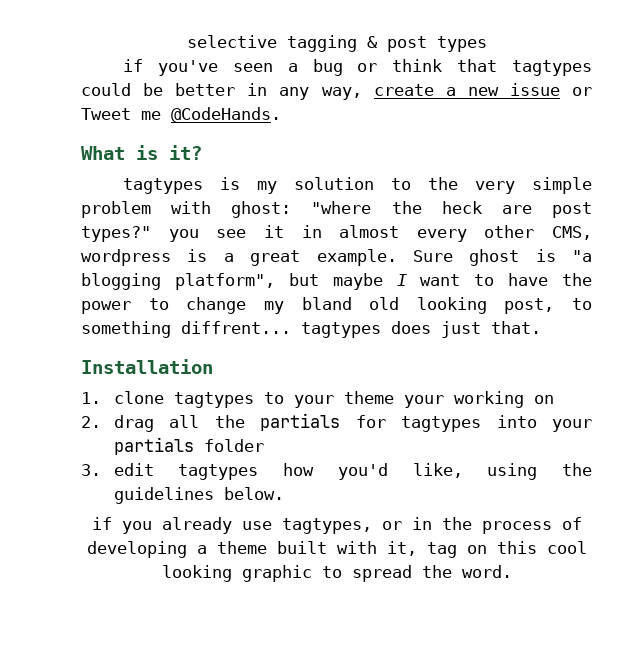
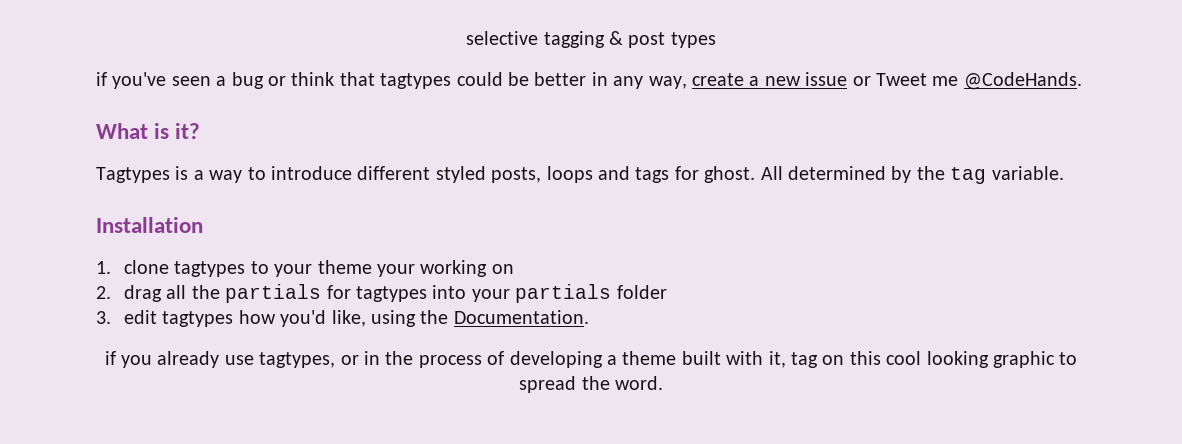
- tagtypes is my solution to the very simple problem with ghost: "where the heck are post types?" you see it in almost every other CMS, wordpress is a great example. Sure ghost is "a blogging platform", but maybe I want to have the power to change my bland old looking post, to something diffrent... tagtypes does just that.
+ Tagtypes is a way to introduce different styled posts, loops and tags for ghost. All determined by the tag variable.
- 3. edit tagtypes how you'd like, using the guidelines below.
+ 3. edit tagtypes how you'd like, using the Documentation.

